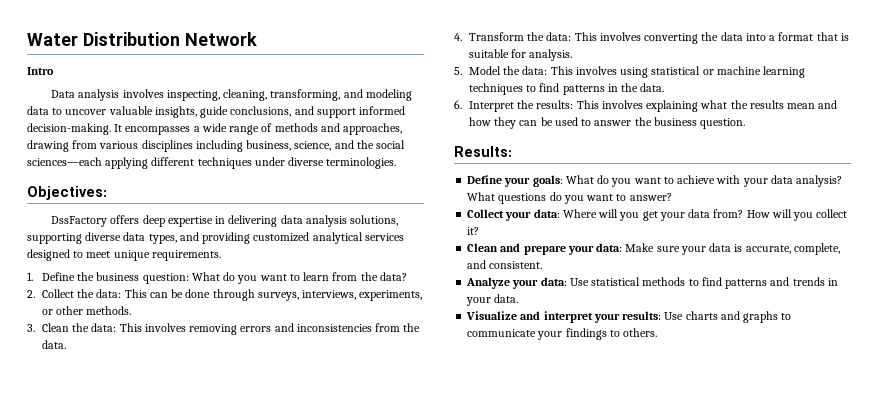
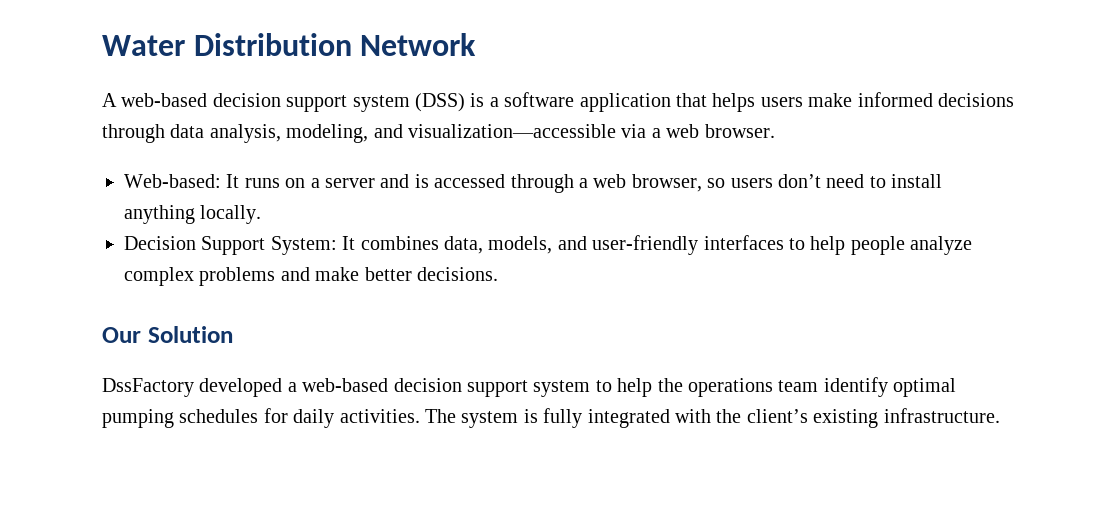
- Intro
- Data analysis involves inspecting, cleaning, transforming, and modeling data to uncover valuable insights, guide conclusions, and support informed decision-making. It encompasses a wide range of methods and approaches, drawing from various disciplines including business, science, and the social sciences—each applying different techniques under diverse terminologies.
- Objectives:
- DssFactory offers deep expertise in delivering data analysis solutions, supporting diverse data types, and providing customized analytical services designed to meet unique requirements.
- 1. Define the business question: What do you want to learn from the data?
- 2. Collect the data: This can be done through surveys, interviews, experiments, or other methods.
- 3. Clean the data: This involves removing errors and inconsistencies from the data.
- 4. Transform the data: This involves converting the data into a format that is suitable for analysis.
- 5. Model the data: This involves using statistical or machine learning techniques to find patterns in the data.
- 6. Interpret the results: This involves explaining what the results mean and how they can be used to answer the business question.
- Results:
- Define your goals: What do you want to achieve with your data analysis? What questions do you want to answer?
- Collect your data: Where will you get your data from? How will you collect it?
- Clean and prepare your data: Make sure your data is accurate, complete, and consistent.
- Analyze your data: Use statistical methods to find patterns and trends in your data.
- Visualize and interpret your results: Use charts and graphs to communicate your findings to others.
+ A web-based decision support system (DSS) is a software application that helps users make informed decisions through data analysis, modeling, and visualization—accessible via a web browser.
+ Web-based: It runs on a server and is accessed through a web browser, so users don’t need to install anything locally.
+ Decision Support System: It combines data, models, and user-friendly interfaces to help people analyze complex problems and make better decisions.
+ Our Solution
+ DssFactory developed a web-based decision support system to help the operations team identify optimal pumping schedules for daily activities. The system is fully integrated with the client’s existing infrastructure.

